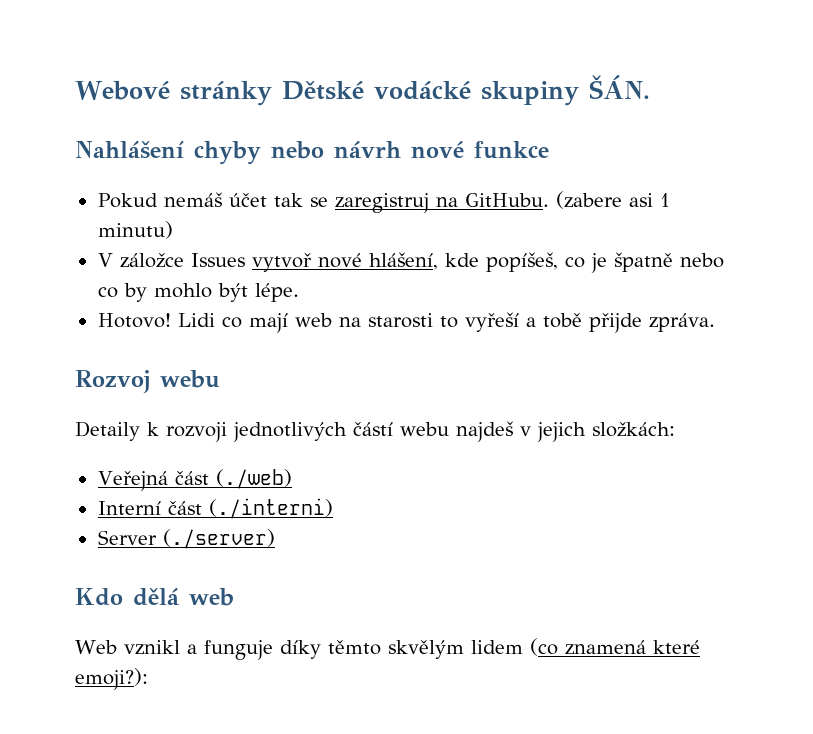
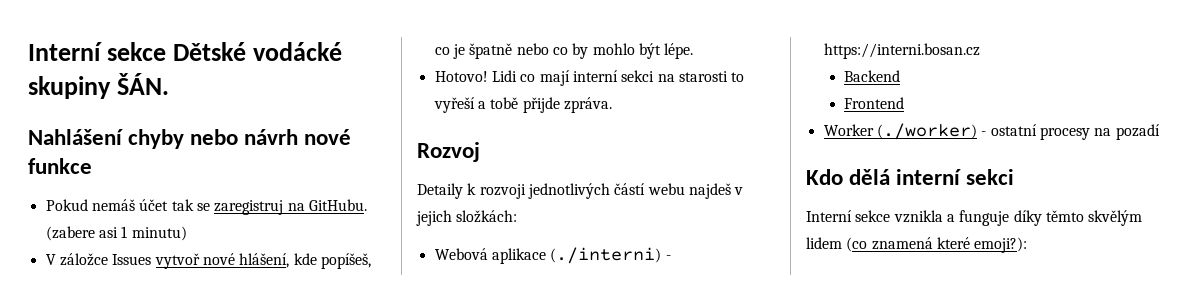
- Webové stránky Dětské vodácké skupiny ŠÁN.
+ Interní sekce Dětské vodácké skupiny ŠÁN.
- Lidi co mají web na starosti to vyřeší a tobě přijde zpráva.
+ Lidi co mají interní sekci na starosti to vyřeší a tobě přijde zpráva.
- Rozvoj webu
+ Rozvoj
- Veřejná část (./web)
- Interní část (./interni)
- Server (./server)
- Kdo dělá web
- Web vznikl a funguje díky těmto skvělým lidem (co znamená které emoji?):
+ Webová aplikace (./interni) - https://interni.bosan.cz
+ Backend
+ Frontend
+ Worker (./worker) - ostatní procesy na pozadí
+ Kdo dělá interní sekci
+ Interní sekce vznikla a funguje díky těmto skvělým lidem (co znamená které emoji?):

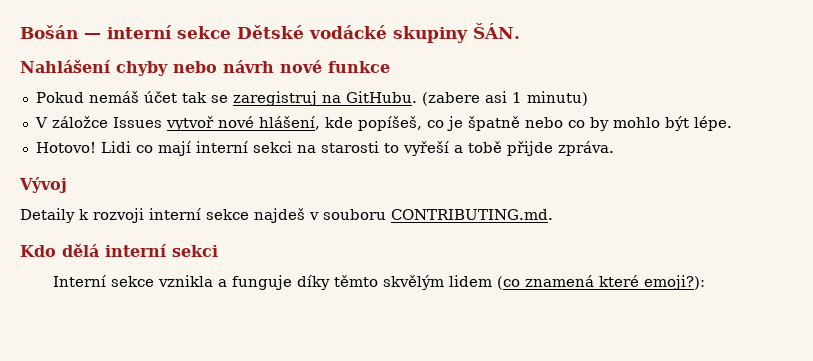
- Interní sekce Dětské vodácké skupiny ŠÁN.
+ Bošán — interní sekce Dětské vodácké skupiny ŠÁN.
- Rozvoj
+ Vývoj
- Detaily k rozvoji jednotlivých částí webu najdeš v jejich složkách:
- Webová aplikace (./interni) - https://interni.bosan.cz
- Backend
- Frontend
- Worker (./worker) - ostatní procesy na pozadí
+ Detaily k rozvoji interní sekce najdeš v souboru CONTRIBUTING.md.

